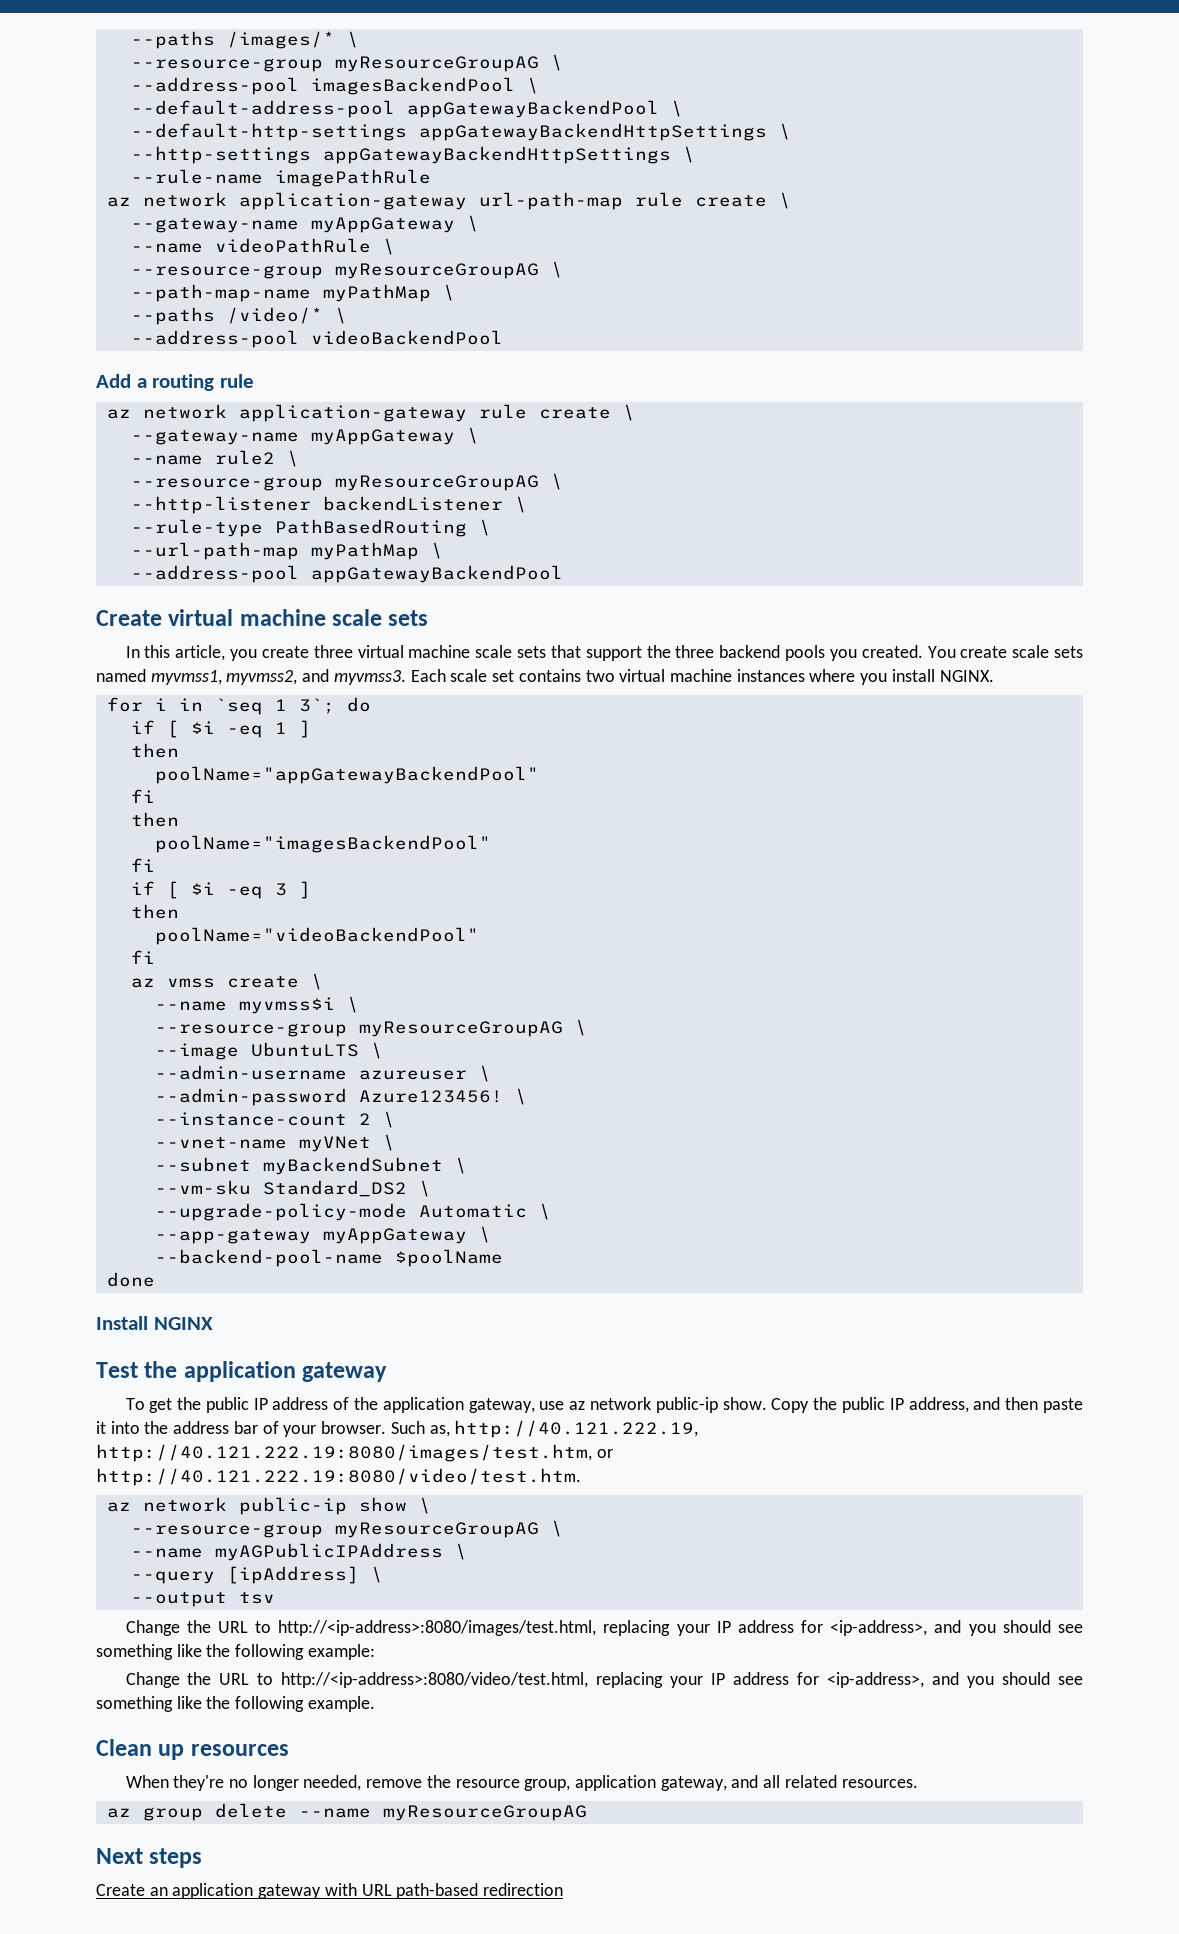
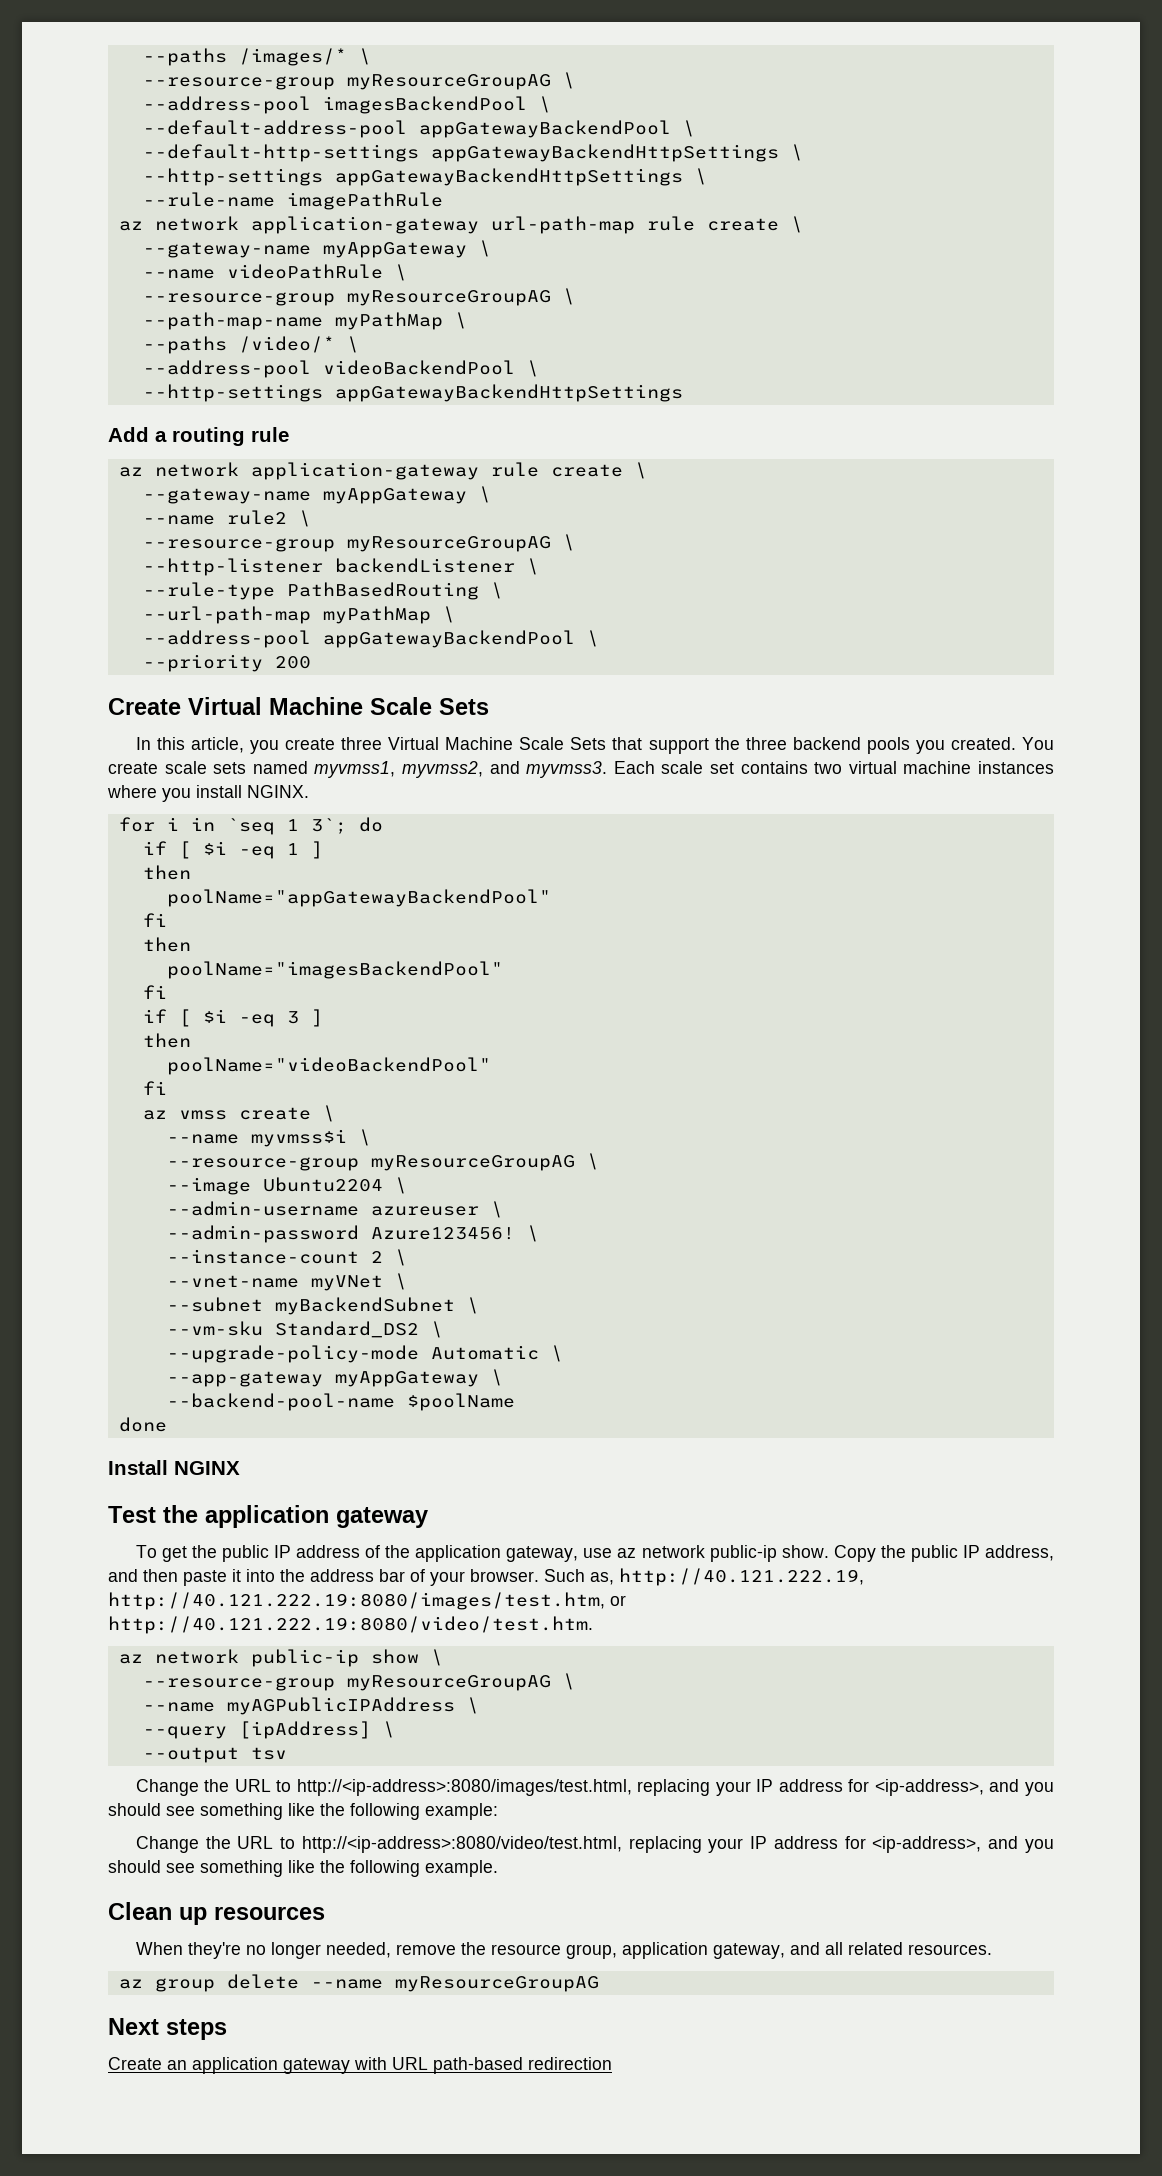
- --address-pool videoBackendPool
+ --address-pool videoBackendPool \
+ --http-settings appGatewayBackendHttpSettings
- --address-pool appGatewayBackendPool
- Create virtual machine scale sets
+ --address-pool appGatewayBackendPool \
+ --priority 200
+ Create Virtual Machine Scale Sets
- In this article, you create three virtual machine scale sets that support the three backend pools you created.
+ In this article, you create three Virtual Machine Scale Sets that support the three backend pools you created.
- --image UbuntuLTS \
+ --image Ubuntu2204 \

